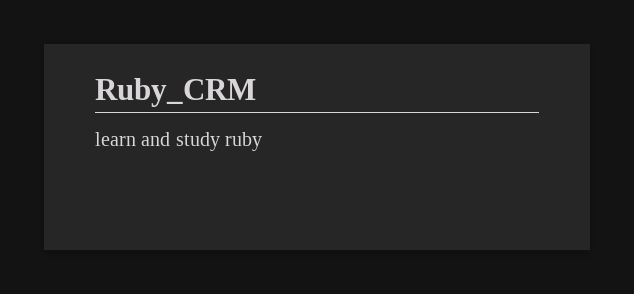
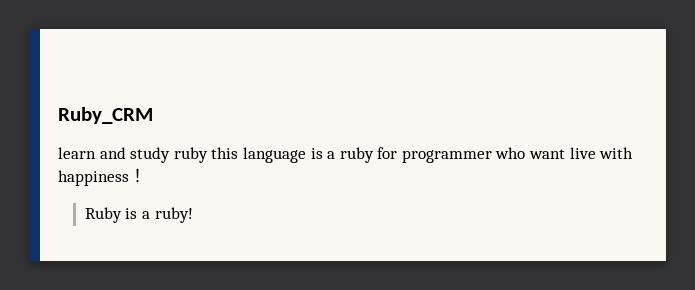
- learn and study ruby
+ learn and study ruby this language is a ruby for programmer who want live with happiness！
+ Ruby is a ruby!

